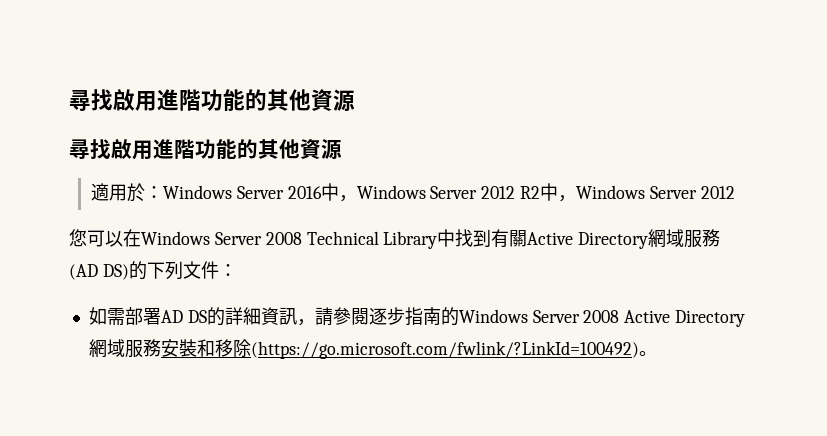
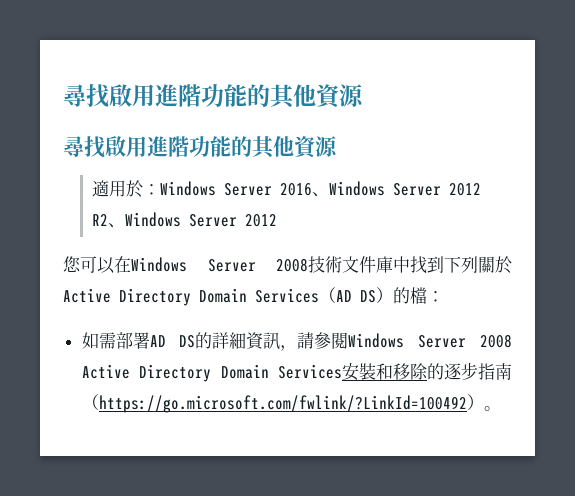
- 適用於：Windows Server 2016中，Windows Server 2012 R2中，Windows Server 2012
+ 適用於：Windows Server 2016、Windows Server 2012 R2、Windows Server 2012
- 您可以在Windows Server 2008 Technical Library中找到有關Active Directory網域服務(AD DS)的下列文件：
+ 您可以在Windows Server 2008技術文件庫中找到下列關於Active Directory Domain Services（AD DS）的檔：
- 如需部署AD DS的詳細資訊，請參閱逐步指南的Windows Server 2008 Active Directory網域服務安裝和移除(https://go.microsoft.com/fwlink/?LinkId=100492)。
+ 如需部署AD DS的詳細資訊，請參閱Windows Server 2008 Active Directory Domain Services安裝和移除的逐步指南（https://go.microsoft.com/fwlink/?LinkId=100492）。

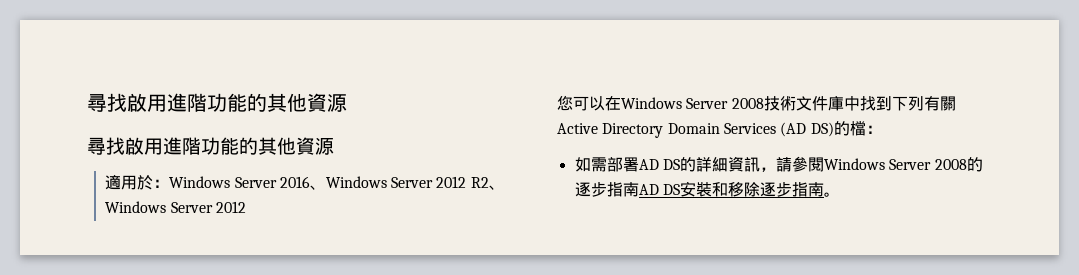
- 您可以在Windows Server 2008技術文件庫中找到下列關於Active Directory Domain Services（AD DS）的檔：
+ 您可以在Windows Server 2008技術文件庫中找到下列有關Active Directory Domain Services (AD DS)的檔：
- 如需部署AD DS的詳細資訊，請參閱Windows Server 2008 Active Directory Domain Services安裝和移除的逐步指南（https://go.microsoft.com/fwlink/?LinkId=100492）。
+ 如需部署AD DS的詳細資訊，請參閱Windows Server 2008的逐步指南AD DS安裝和移除逐步指南。

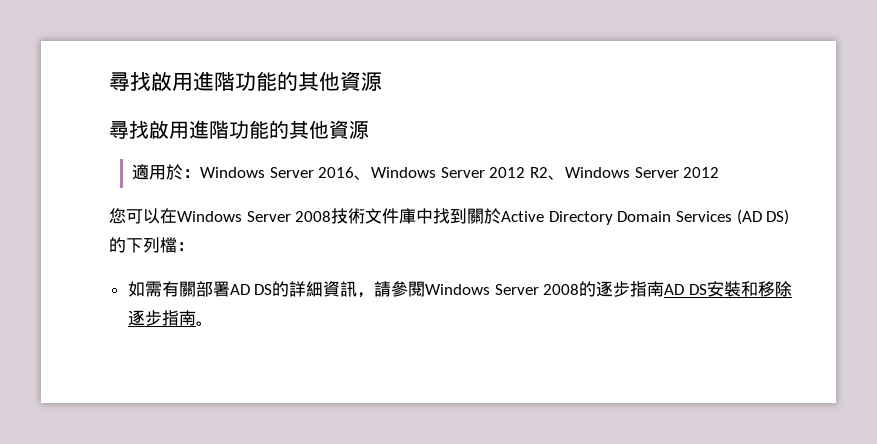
- 您可以在Windows Server 2008技術文件庫中找到下列有關Active Directory Domain Services (AD DS)的檔：
+ 您可以在Windows Server 2008技術文件庫中找到關於Active Directory Domain Services (AD DS)的下列檔：
- 如需部署AD DS的詳細資訊，請參閱Windows Server 2008的逐步指南AD DS安裝和移除逐步指南。
+ 如需有關部署AD DS的詳細資訊，請參閱Windows Server 2008的逐步指南AD DS安裝和移除逐步指南。

